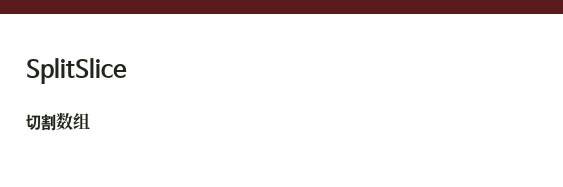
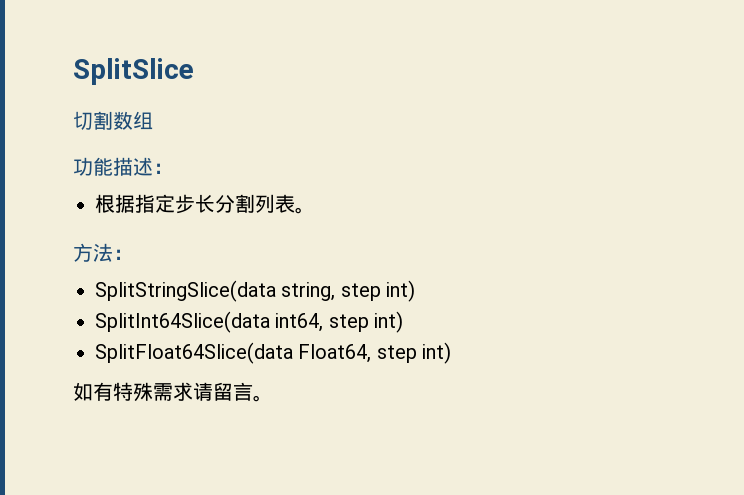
+ 功能描述：
+ 根据指定步长分割列表。
+ 方法：
+ SplitStringSlice(data string, step int)
+ SplitInt64Slice(data int64, step int)
+ SplitFloat64Slice(data Float64, step int)
+ 如有特殊需求请留言。

